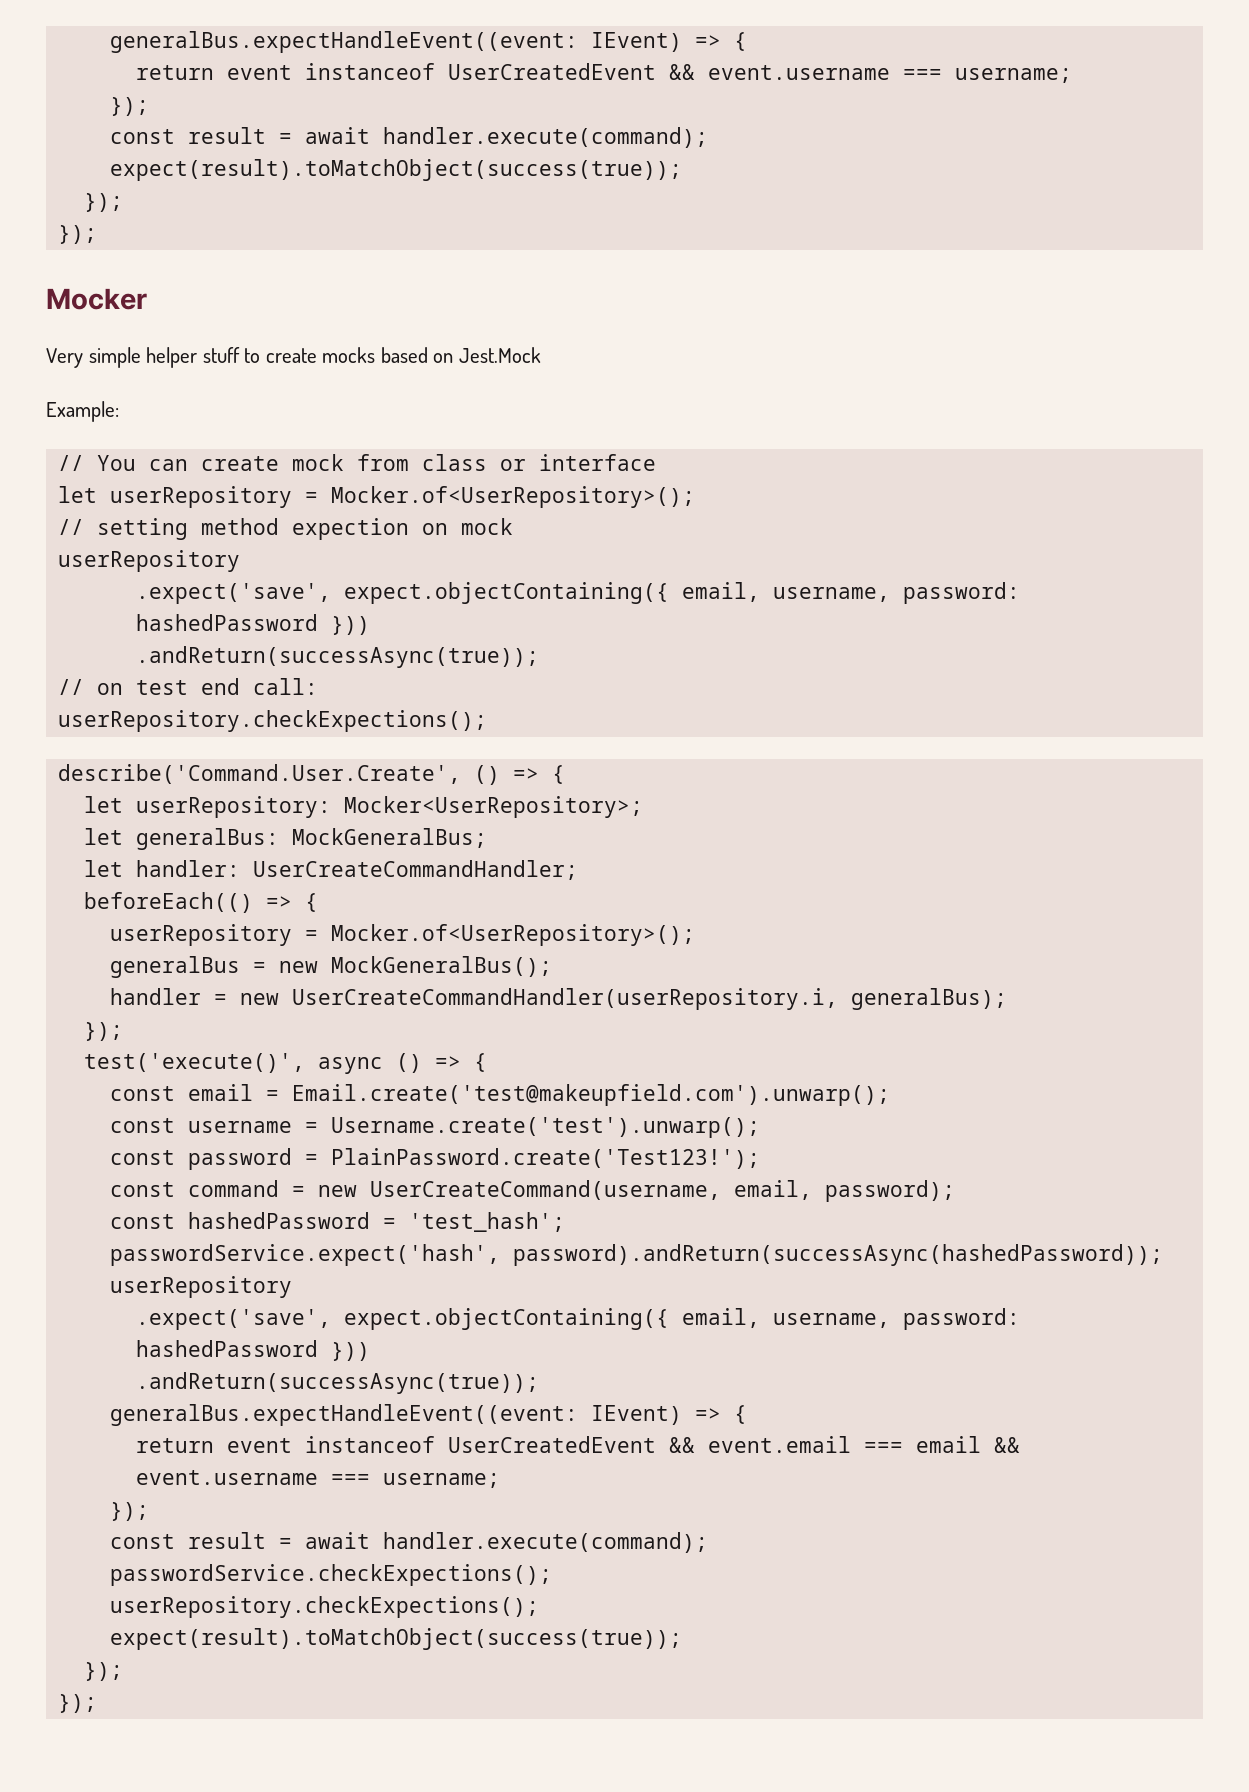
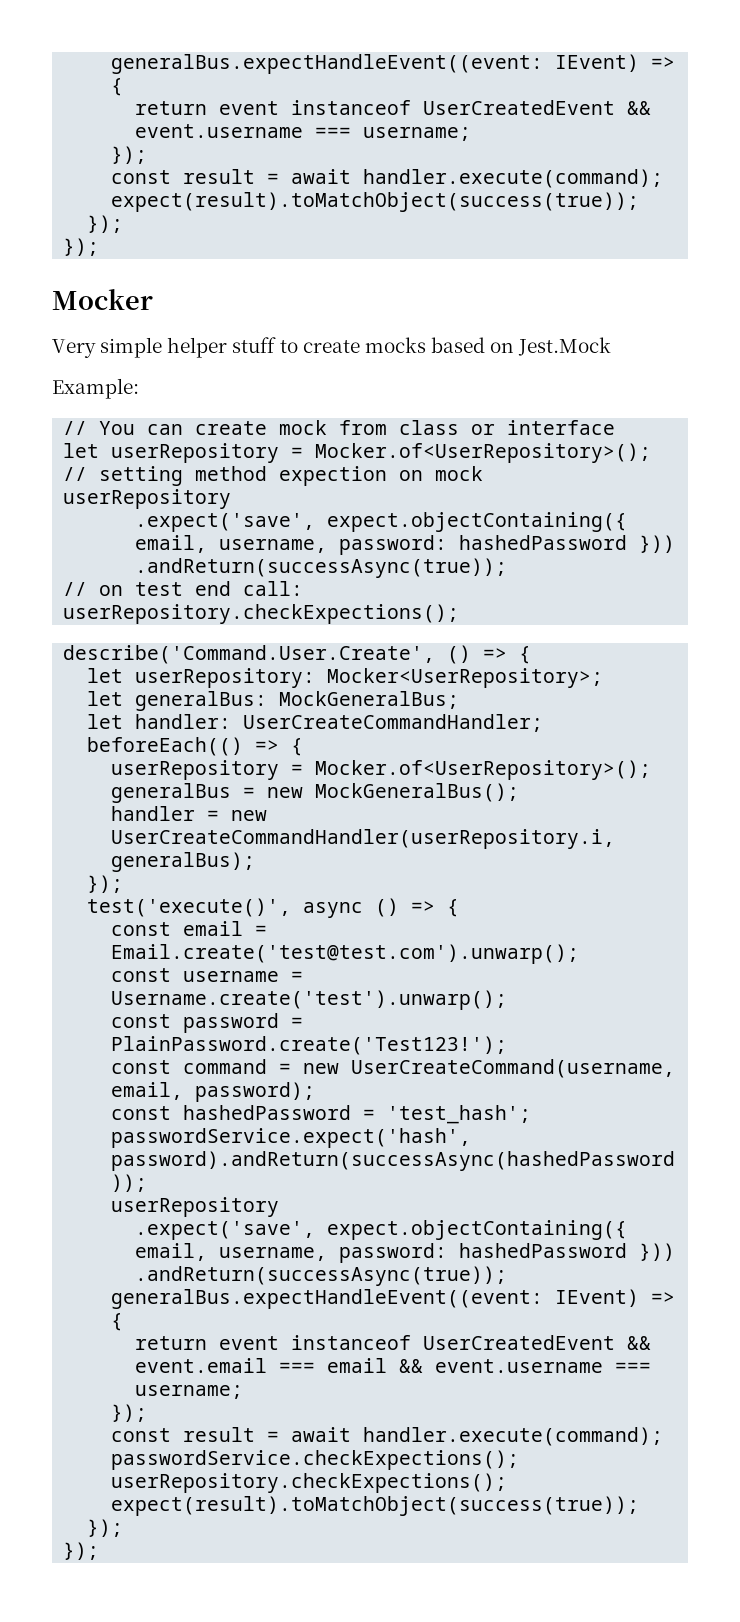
- const email = Email.create('test@makeupfield.com').unwarp();
+ const email = Email.create('test@test.com').unwarp();

